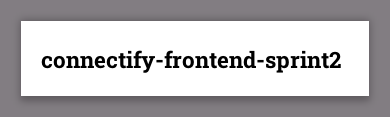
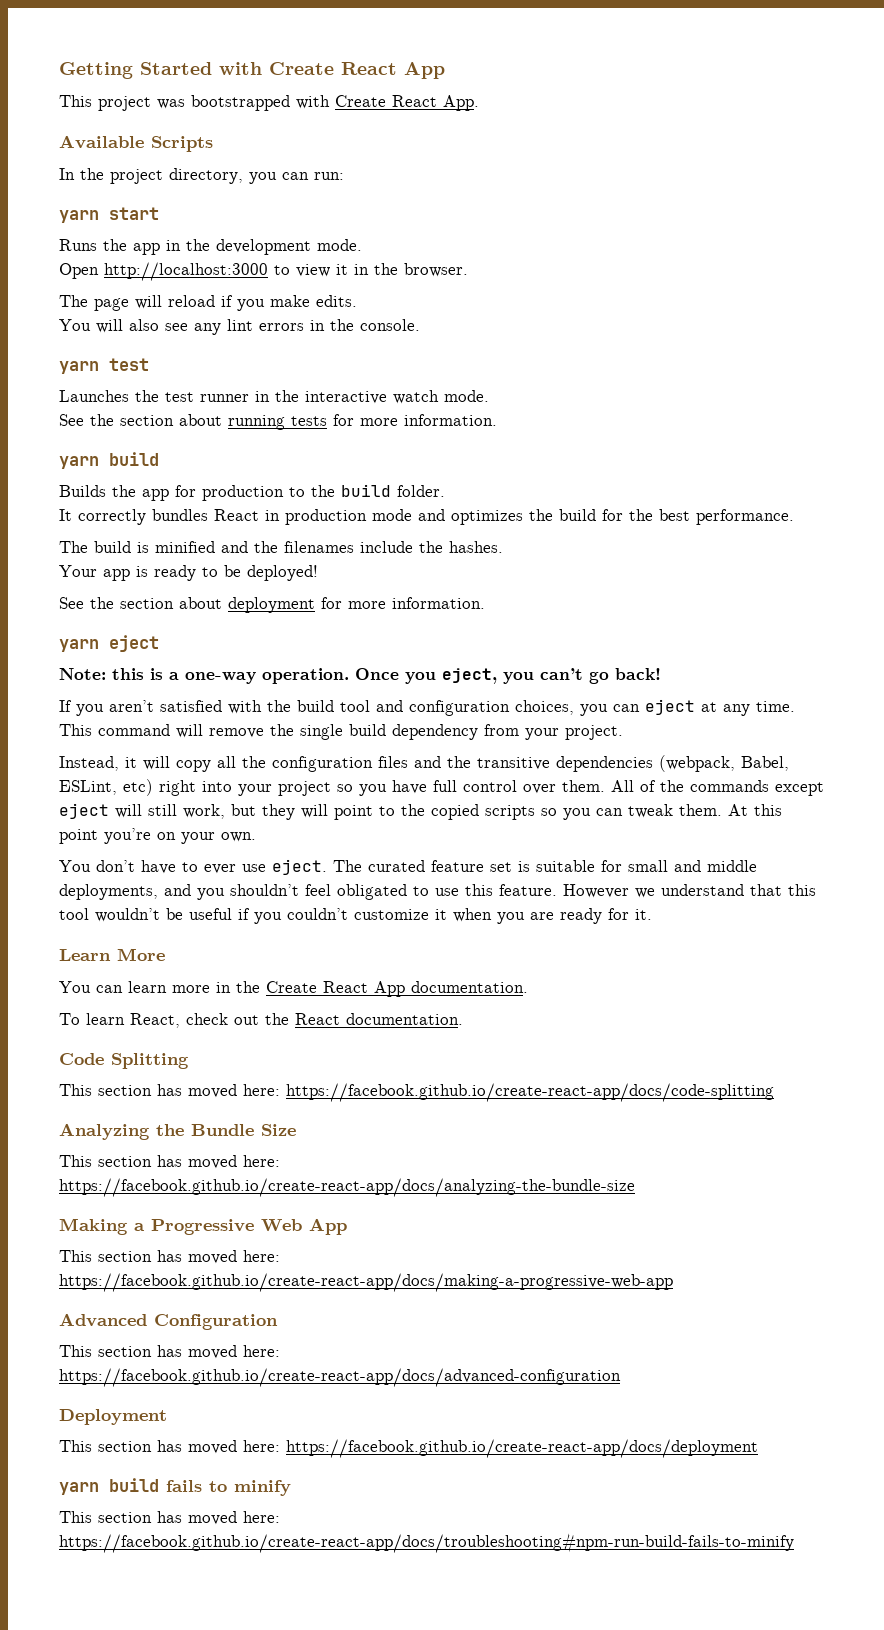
- connectify-frontend-sprint2
+ Getting Started with Create React App
+ This project was bootstrapped with Create React App.
+ Available Scripts
+ In the project directory, you can run:
+ yarn start
+ Runs the app in the development mode.
+ Open http://localhost:3000 to view it in the browser.
+ The page will reload if you make edits.
+ You will also see any lint errors in the console.
+ yarn test
+ Launches the test runner in the interactive watch mode.
+ See the section about running tests for more information.
+ yarn build
+ Builds the app for production to the build folder.
+ It correctly bundles React in production mode and optimizes the build for the best performance.
+ The build is minified and the filenames include the hashes.
+ Your app is ready to be deployed!
+ See the section about deployment for more information.
+ yarn eject
+ Note: this is a one-way operation. Once you eject, you can’t go back!
+ If you aren’t satisfied with the build tool and configuration choices, you can eject at any time. This command will remove the single build dependency from your project.
+ Instead, it will copy all the configuration files and the transitive dependencies (webpack, Babel, ESLint, etc) right into your project so you have full control over them. All of the commands except eject will still work, but they will point to the copied scripts so you can tweak them. At this point you’re on your own.
+ You don’t have to ever use eject. The curated feature set is suitable for small and middle deployments, and you shouldn’t feel obligated to use this feature. However we understand that this tool wouldn’t be useful if you couldn’t customize it when you are ready for it.
+ Learn More
+ You can learn more in the Create React App documentation.
+ To learn React, check out the React documentation.
+ Code Splitting
+ This section has moved here: https://facebook.github.io/create-react-app/docs/code-splitting
+ Analyzing the Bundle Size
+ This section has moved here: https://facebook.github.io/create-react-app/docs/analyzing-the-bundle-size
+ Making a Progressive Web App
+ This section has moved here: https://facebook.github.io/create-react-app/docs/making-a-progressive-web-app
+ Advanced Configuration
+ This section has moved here: https://facebook.github.io/create-react-app/docs/advanced-configuration
+ Deployment
+ This section has moved here: https://facebook.github.io/create-react-app/docs/deployment
+ yarn build fails to minify
+ This section has moved here: https://facebook.github.io/create-react-app/docs/troubleshooting#npm-run-build-fails-to-minify

